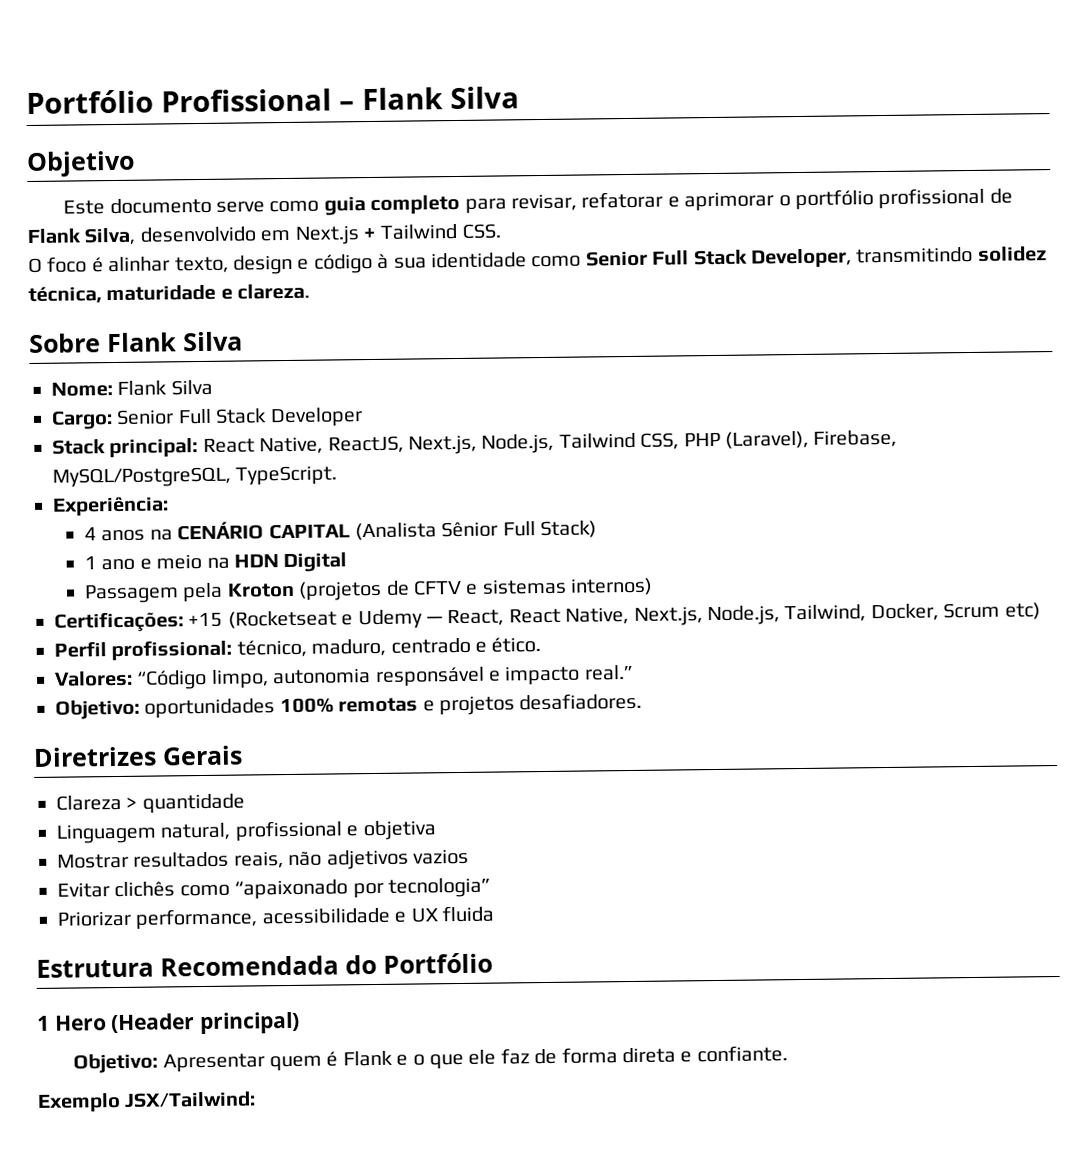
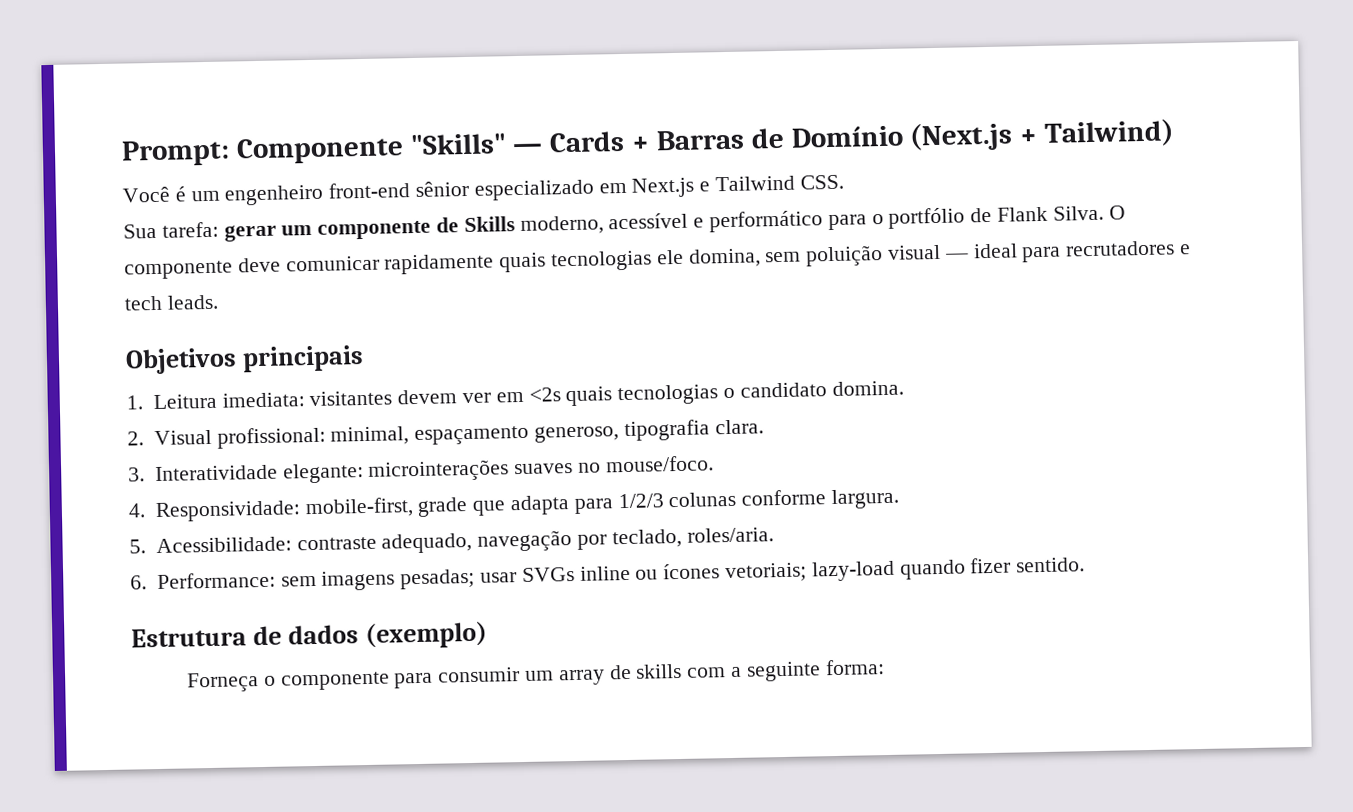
- Portfólio Profissional – Flank Silva
- Objetivo
- Este documento serve como guia completo para revisar, refatorar e aprimorar o portfólio profissional de Flank Silva, desenvolvido em Next.js + Tailwind CSS.
+ Prompt: Componente "Skills" — Cards + Barras de Domínio (Next.js + Tailwind)
+ Você é um engenheiro front-end sênior especializado em Next.js e Tailwind CSS.
- O foco é alinhar texto, design e código à sua identidade como Senior Full Stack Developer, transmitindo solidez técnica, maturidade e clareza.
- Sobre Flank Silva
- Nome: Flank Silva
- Cargo: Senior Full Stack Developer
- Stack principal: React Native, ReactJS, Next.js, Node.js, Tailwind CSS, PHP (Laravel), Firebase, MySQL/PostgreSQL, TypeScript.
- Experiência:
- 4 anos na CENÁRIO CAPITAL (Analista Sênior Full Stack)
- 1 ano e meio na HDN Digital
- Passagem pela Kroton (projetos de CFTV e sistemas internos)
- Certificações: +15 (Rocketseat e Udemy — React, React Native, Next.js, Node.js, Tailwind, Docker, Scrum etc)
- Perfil profissional: técnico, maduro, centrado e ético.
- Valores: “Código limpo, autonomia responsável e impacto real.”
- Objetivo: oportunidades 100% remotas e projetos desafiadores.
- Diretrizes Gerais
- Clareza > quantidade
- Linguagem natural, profissional e objetiva
- Mostrar resultados reais, não adjetivos vazios
- Evitar clichês como “apaixonado por tecnologia”
- Priorizar performance, acessibilidade e UX fluida
- Estrutura Recomendada do Portfólio
- 1 Hero (Header principal)
- Objetivo: Apresentar quem é Flank e o que ele faz de forma direta e confiante.
- Exemplo JSX/Tailwind:
+ Sua tarefa: gerar um componente de Skills moderno, acessível e performático para o portfólio de Flank Silva. O componente deve comunicar rapidamente quais tecnologias ele domina, sem poluição visual — ideal para recrutadores e tech leads.
+ Objetivos principais
+ 1. Leitura imediata: visitantes devem ver em <2s quais tecnologias o candidato domina.
+ 2. Visual profissional: minimal, espaçamento generoso, tipografia clara.
+ 3. Interatividade elegante: microinterações suaves no mouse/foco.
+ 4. Responsividade: mobile-first, grade que adapta para 1/2/3 colunas conforme largura.
+ 5. Acessibilidade: contraste adequado, navegação por teclado, roles/aria.
+ 6. Performance: sem imagens pesadas; usar SVGs inline ou ícones vetoriais; lazy-load quando fizer sentido.
+ Estrutura de dados (exemplo)
+ Forneça o componente para consumir um array de skills com a seguinte forma:

